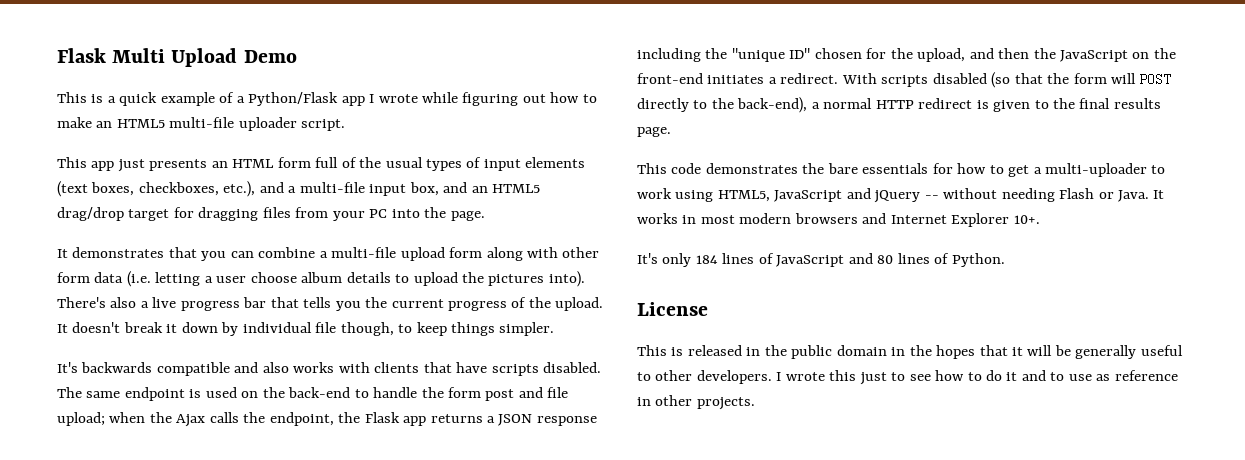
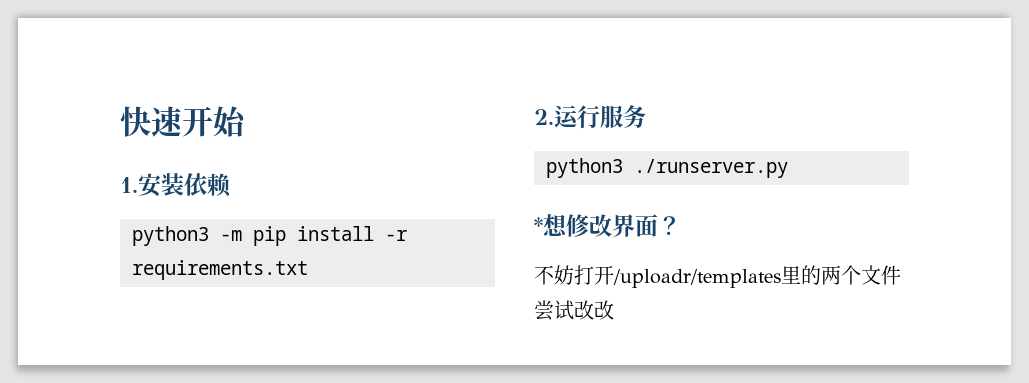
- Flask Multi Upload Demo
- This is a quick example of a Python/Flask app I wrote while figuring out how to make an HTML5 multi-file uploader script.
- This app just presents an HTML form full of the usual types of input elements (text boxes, checkboxes, etc.), and a multi-file input box, and an HTML5 drag/drop target for dragging files from your PC into the page.
- It demonstrates that you can combine a multi-file upload form along with other form data (i.e. letting a user choose album details to upload the pictures into). There's also a live progress bar that tells you the current progress of the upload. It doesn't break it down by individual file though, to keep things simpler.
- It's backwards compatible and also works with clients that have scripts disabled. The same endpoint is used on the back-end to handle the form post and file upload; when the Ajax calls the endpoint, the Flask app returns a JSON response including the "unique ID" chosen for the upload, and then the JavaScript on the front-end initiates a redirect. With scripts disabled (so that the form will POST directly to the back-end), a normal HTTP redirect is given to the final results page.
- This code demonstrates the bare essentials for how to get a multi-uploader to work using HTML5, JavaScript and jQuery -- without needing Flash or Java. It works in most modern browsers and Internet Explorer 10+.
- It's only 184 lines of JavaScript and 80 lines of Python.
- License
- This is released in the public domain in the hopes that it will be generally useful to other developers. I wrote this just to see how to do it and to use as reference in other projects.
+ 快速开始
+ 1.安装依赖
+ python3 -m pip install -r requirements.txt
+ 2.运行服务
+ python3 ./runserver.py
+ *想修改界面？
+ 不妨打开/uploadr/templates里的两个文件尝试改改

